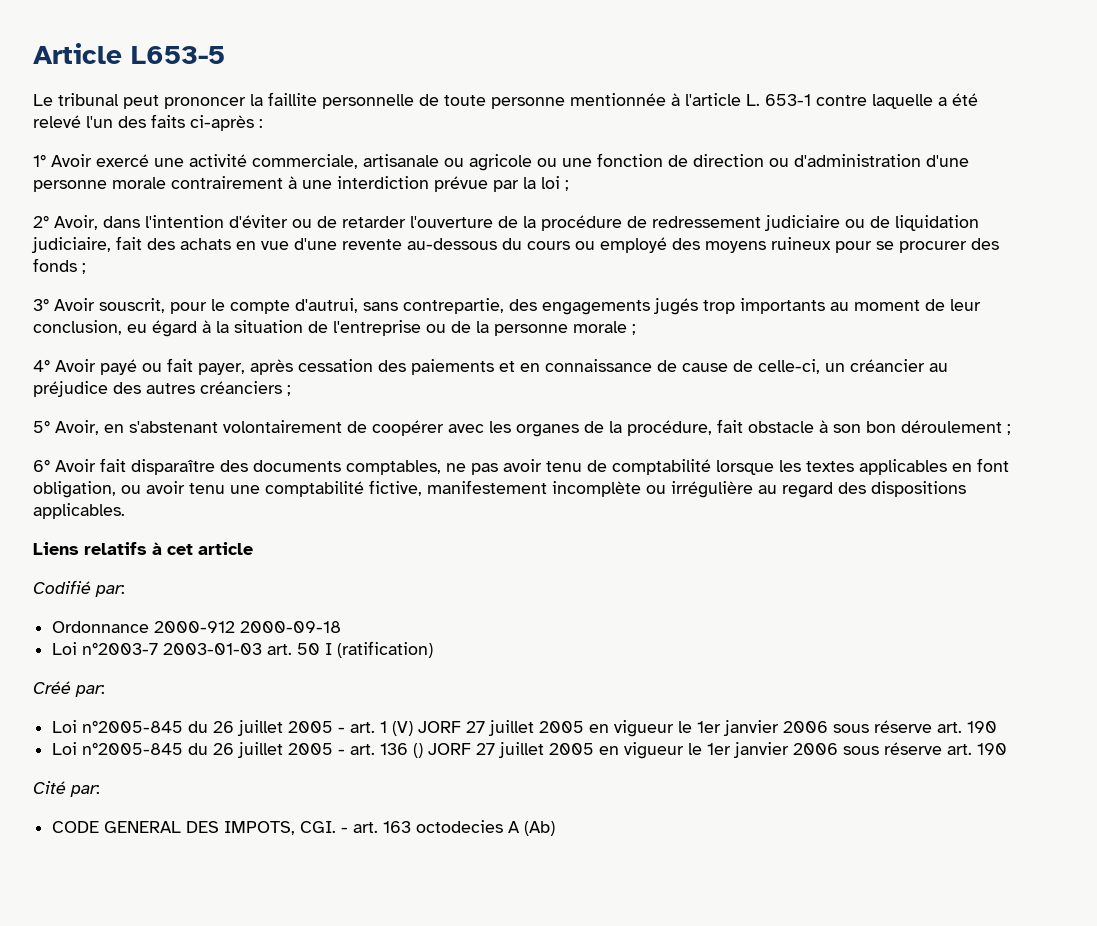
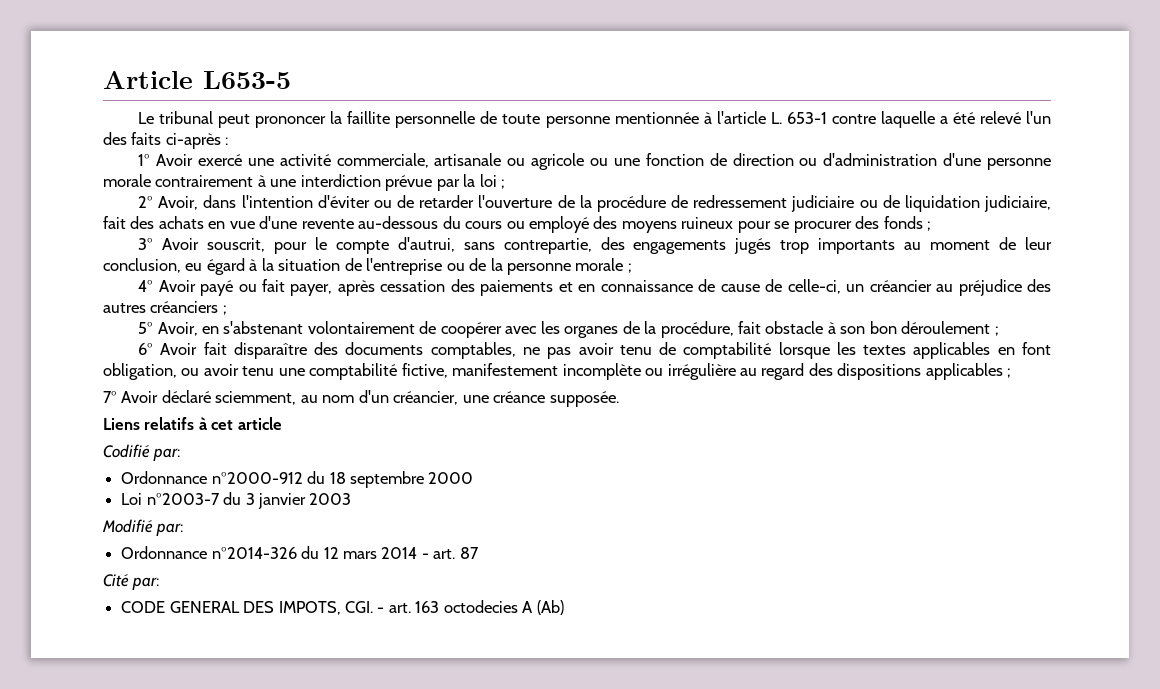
- 6° Avoir fait disparaître des documents comptables, ne pas avoir tenu de comptabilité lorsque les textes applicables en font obligation, ou avoir tenu une comptabilité fictive, manifestement incomplète ou irrégulière au regard des dispositions applicables.
+ 6° Avoir fait disparaître des documents comptables, ne pas avoir tenu de comptabilité lorsque les textes applicables en font obligation, ou avoir tenu une comptabilité fictive, manifestement incomplète ou irrégulière au regard des dispositions applicables ;
+ 7° Avoir déclaré sciemment, au nom d'un créancier, une créance supposée.
- Ordonnance 2000-912 2000-09-18
- Loi n°2003-7 2003-01-03 art. 50 I (ratification)
- Créé par:
- Loi n°2005-845 du 26 juillet 2005 - art. 1 (V) JORF 27 juillet 2005 en vigueur le 1er janvier 2006 sous réserve art. 190
- Loi n°2005-845 du 26 juillet 2005 - art. 136 () JORF 27 juillet 2005 en vigueur le 1er janvier 2006 sous réserve art. 190
+ Ordonnance n°2000-912 du 18 septembre 2000
+ Loi n°2003-7 du 3 janvier 2003
+ Modifié par:
+ Ordonnance n°2014-326 du 12 mars 2014 - art. 87

